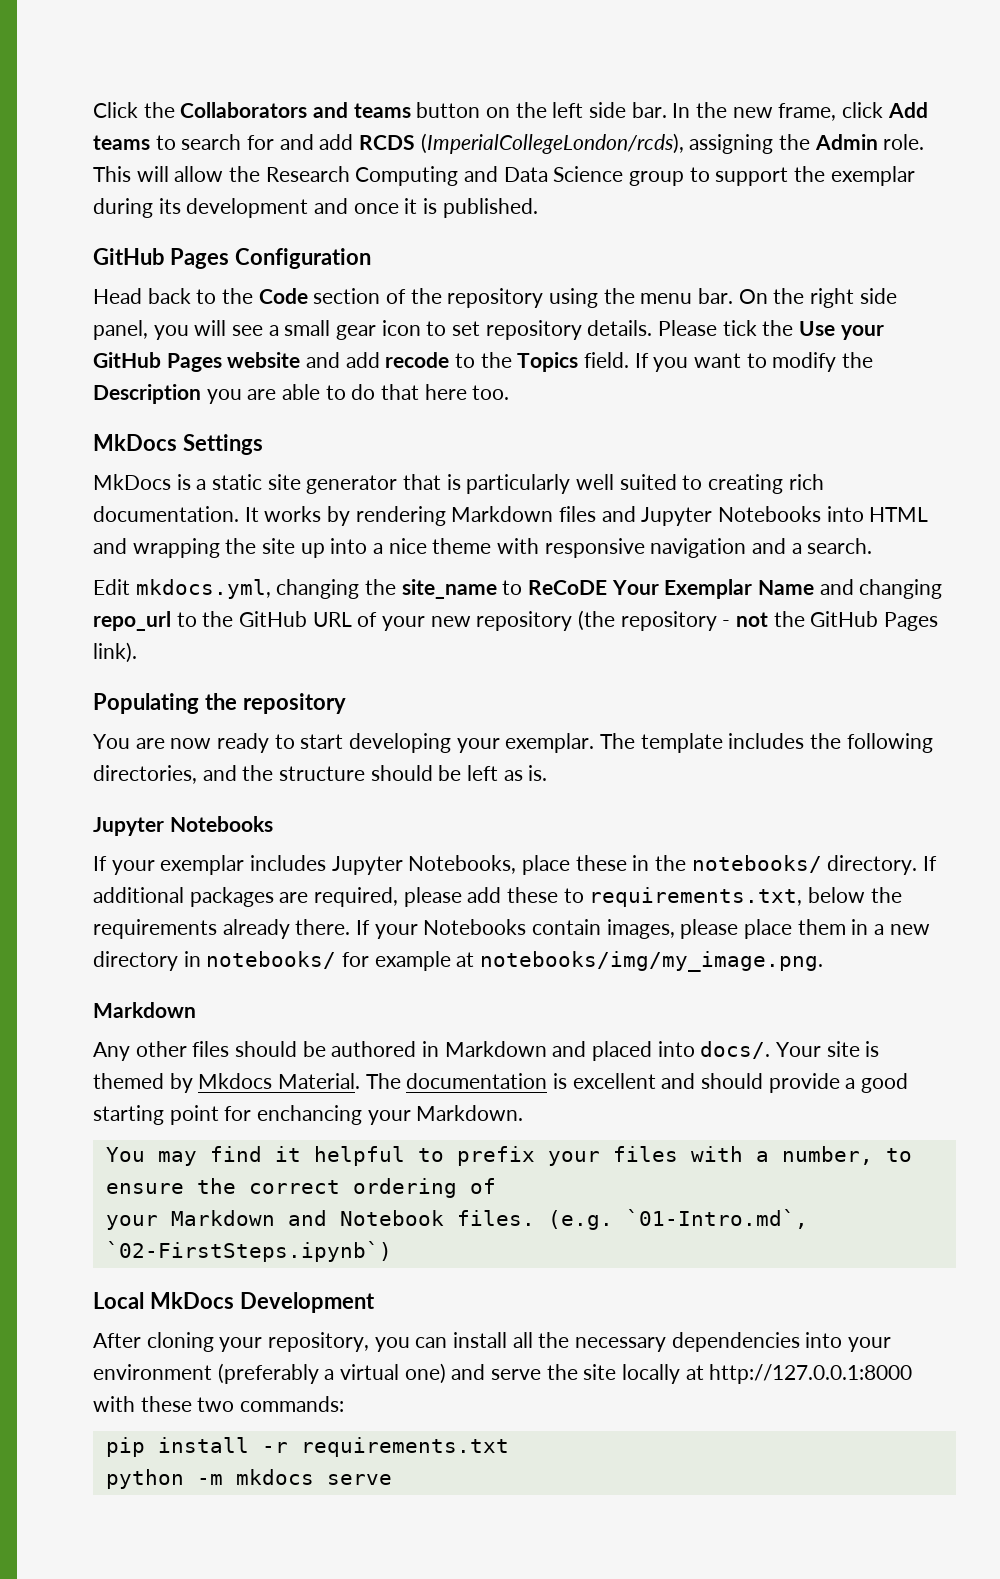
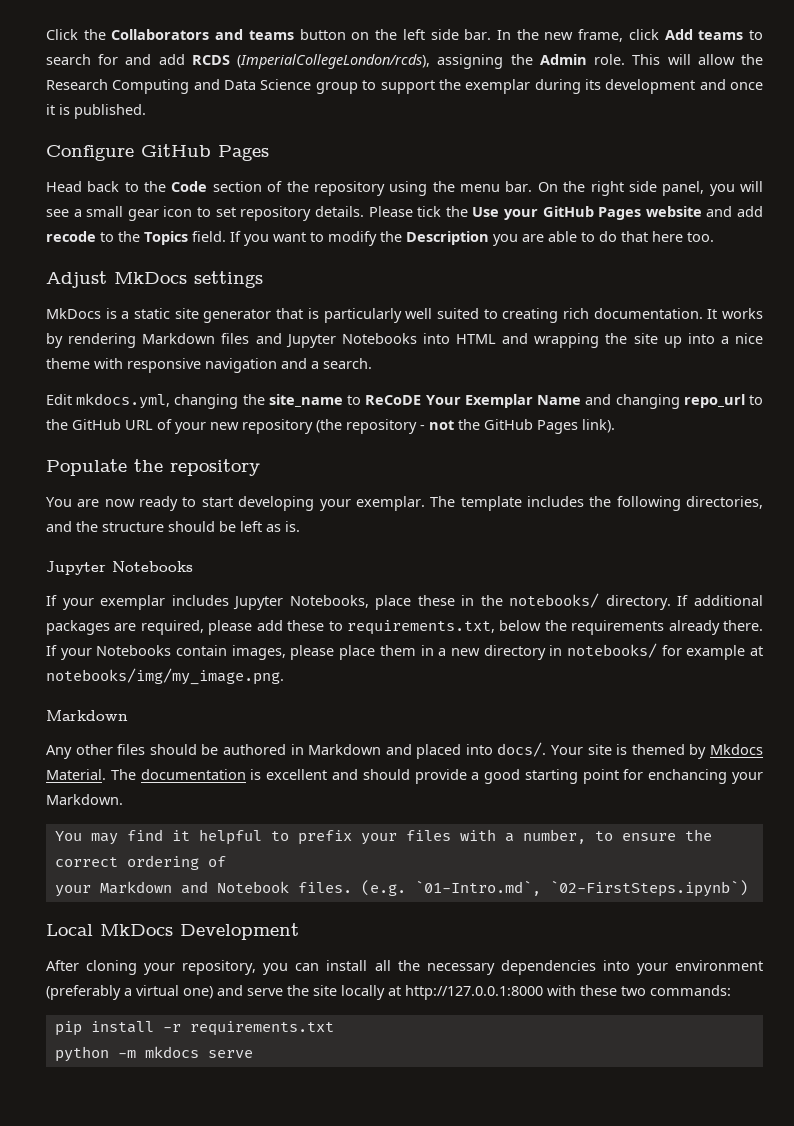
- GitHub Pages Configuration
+ Configure GitHub Pages
- MkDocs Settings
+ Adjust MkDocs settings
- Populating the repository
+ Populate the repository

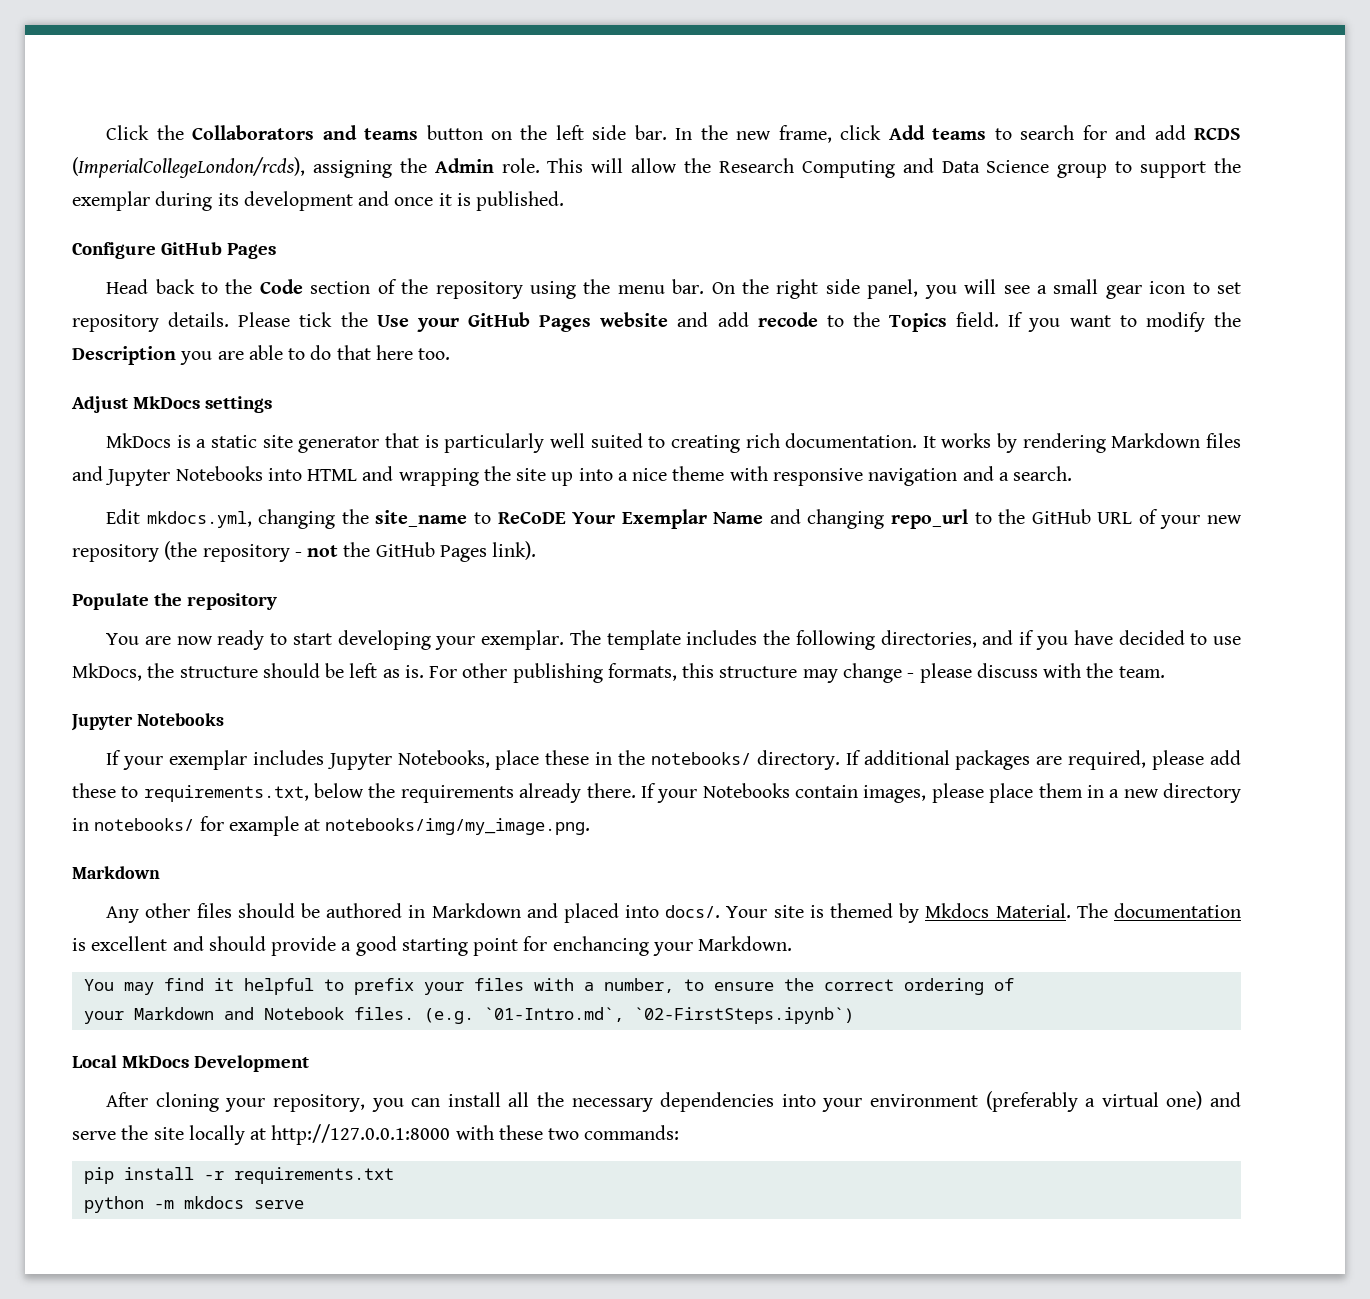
- The template includes the following directories, and the structure should be left as is.
+ The template includes the following directories, and if you have decided to use MkDocs, the structure should be left as is. For other publishing formats, this structure may change - please discuss with the team.

